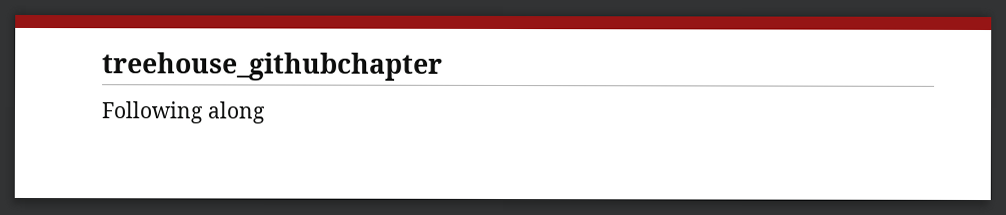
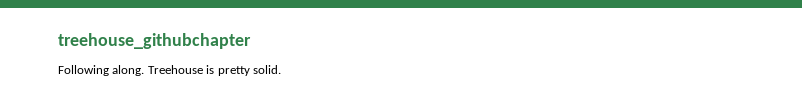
- Following along
+ Following along. Treehouse is pretty solid.

